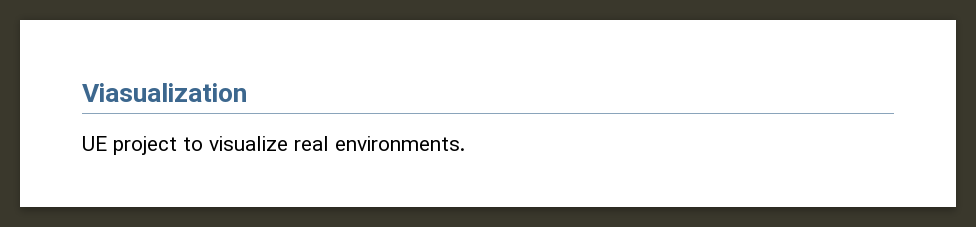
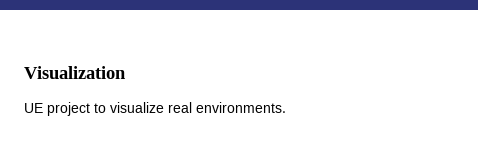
- Viasualization
+ Visualization

